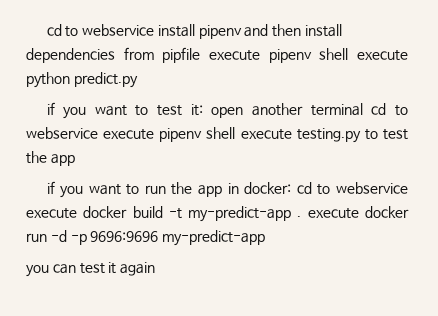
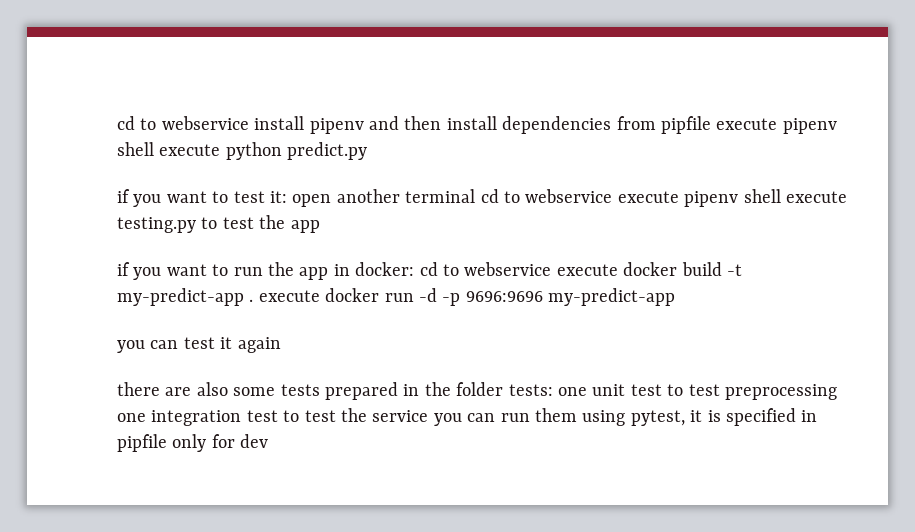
+ there are also some tests prepared in the folder tests: one unit test to test preprocessing one integration test to test the service you can run them using pytest, it is specified in pipfile only for dev

